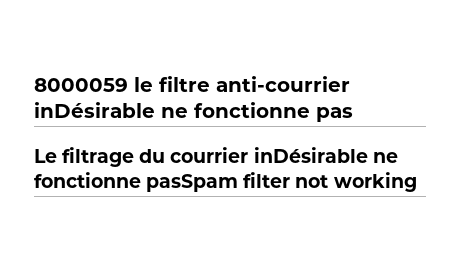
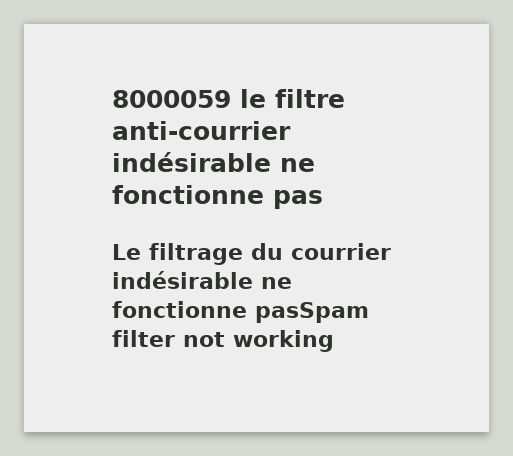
- 8000059 le filtre anti-courrier inDésirable ne fonctionne pas
+ 8000059 le filtre anti-courrier indésirable ne fonctionne pas
- Le filtrage du courrier inDésirable ne fonctionne pasSpam filter not working
+ Le filtrage du courrier indésirable ne fonctionne pasSpam filter not working

